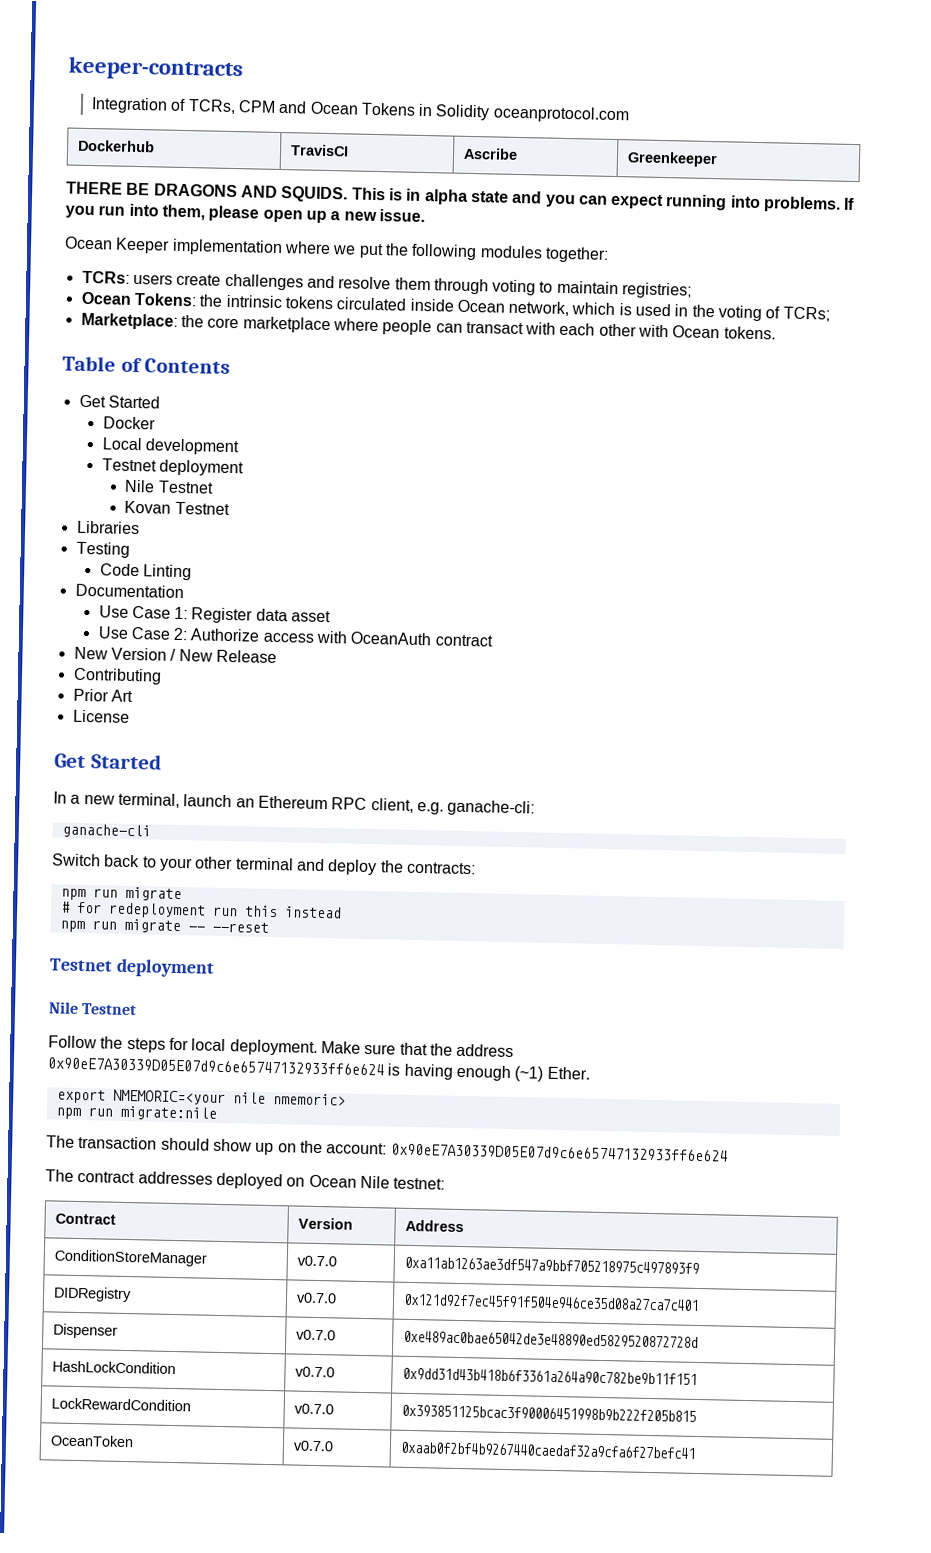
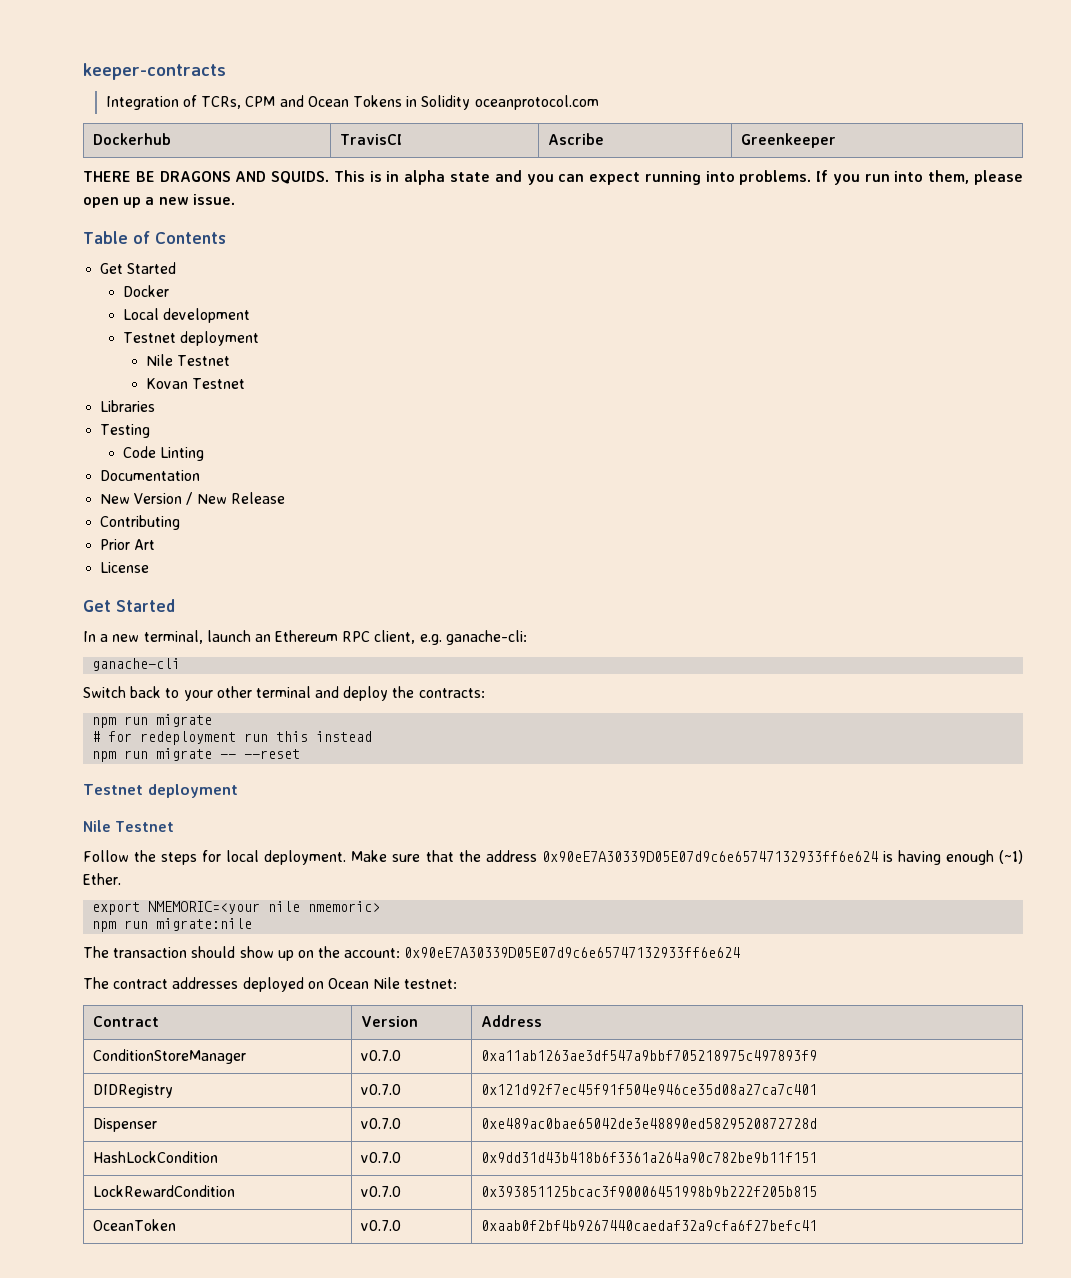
- Ocean Keeper implementation where we put the following modules together:
- TCRs: users create challenges and resolve them through voting to maintain registries;
- Ocean Tokens: the intrinsic tokens circulated inside Ocean network, which is used in the voting of TCRs;
- Marketplace: the core marketplace where people can transact with each other with Ocean tokens.
- Use Case 1: Register data asset
- Use Case 2: Authorize access with OceanAuth contract

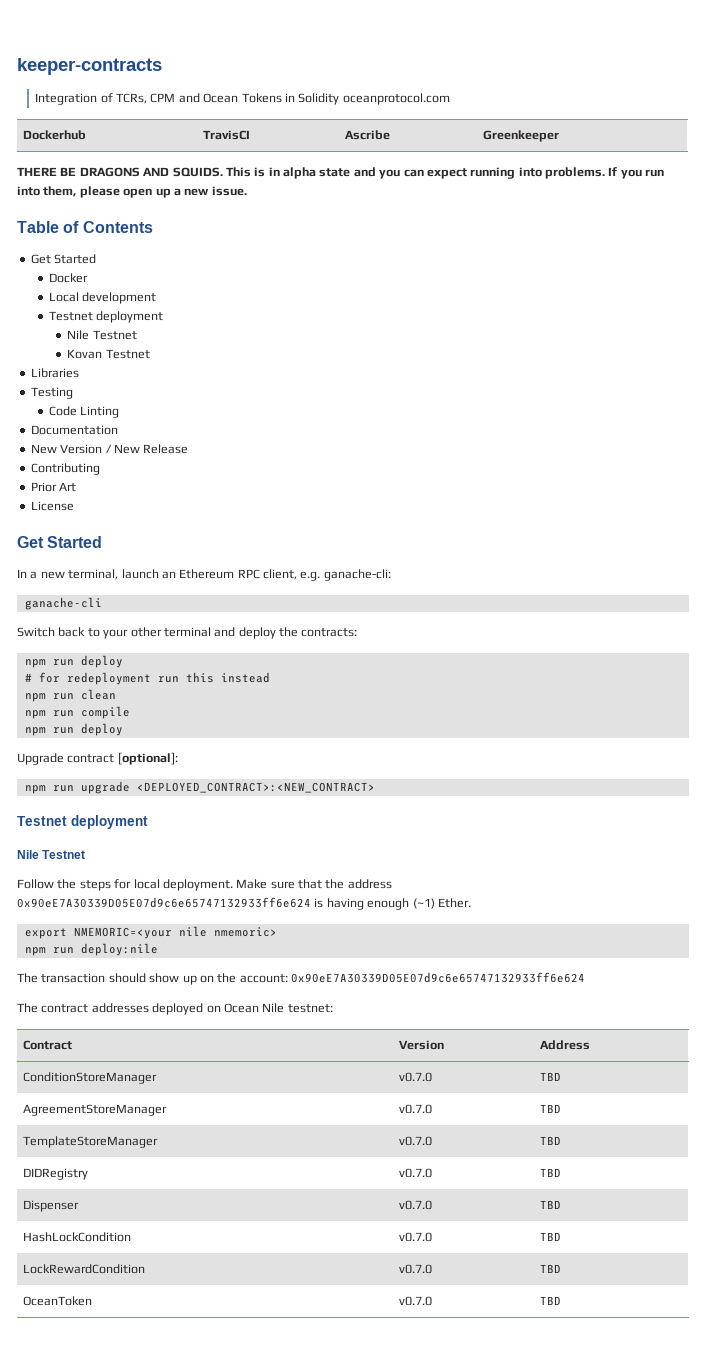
  Switch back to your other terminal and deploy the contracts:
- npm run migrate
+ npm run deploy
- npm run migrate -- --reset
+ npm run clean
+ npm run compile
+ npm run deploy
+ Upgrade contract [optional]:
+ npm run upgrade <DEPLOYED_CONTRACT>:<NEW_CONTRACT>
- npm run migrate:nile
+ npm run deploy:nile
- ConditionStoreManager | v0.7.0 | 0xa11ab1263ae3df547a9bbf705218975c497893f9
+ ConditionStoreManager | v0.7.0 | TBD
+ AgreementStoreManager | v0.7.0 | TBD
+ TemplateStoreManager | v0.7.0 | TBD
- DIDRegistry | v0.7.0 | 0x121d92f7ec45f91f504e946ce35d08a27ca7c401
+ DIDRegistry | v0.7.0 | TBD
- Dispenser | v0.7.0 | 0xe489ac0bae65042de3e48890ed5829520872728d
+ Dispenser | v0.7.0 | TBD
- HashLockCondition | v0.7.0 | 0x9dd31d43b418b6f3361a264a90c782be9b11f151
+ HashLockCondition | v0.7.0 | TBD
- LockRewardCondition | v0.7.0 | 0x393851125bcac3f90006451998b9b222f205b815
+ LockRewardCondition | v0.7.0 | TBD
- OceanToken | v0.7.0 | 0xaab0f2bf4b9267440caedaf32a9cfa6f27befc41
+ OceanToken | v0.7.0 | TBD

